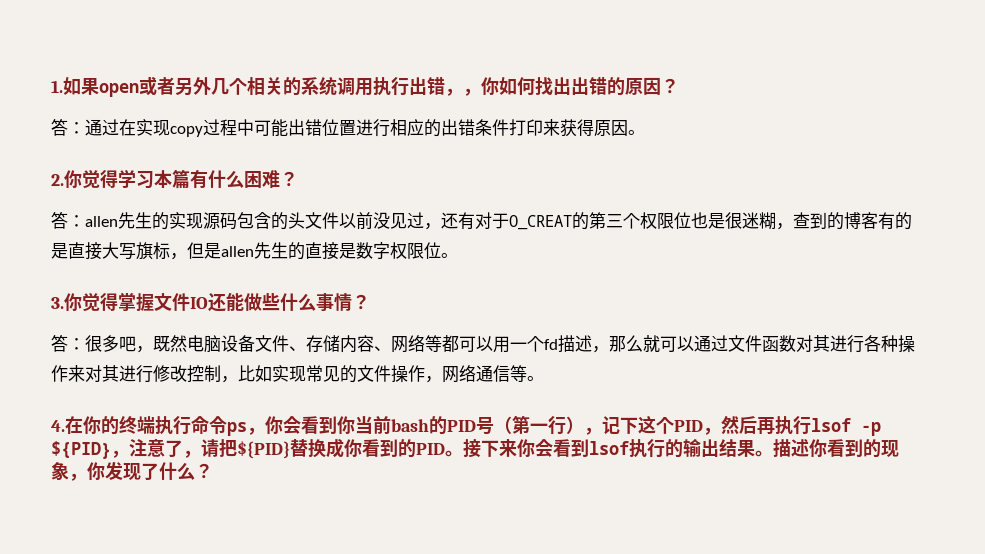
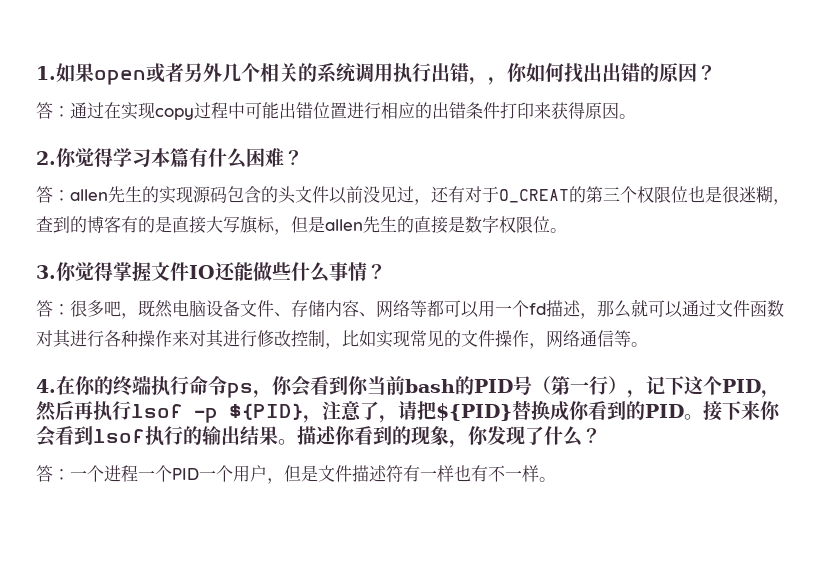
+ 答：一个进程一个PID一个用户，但是文件描述符有一样也有不一样。

